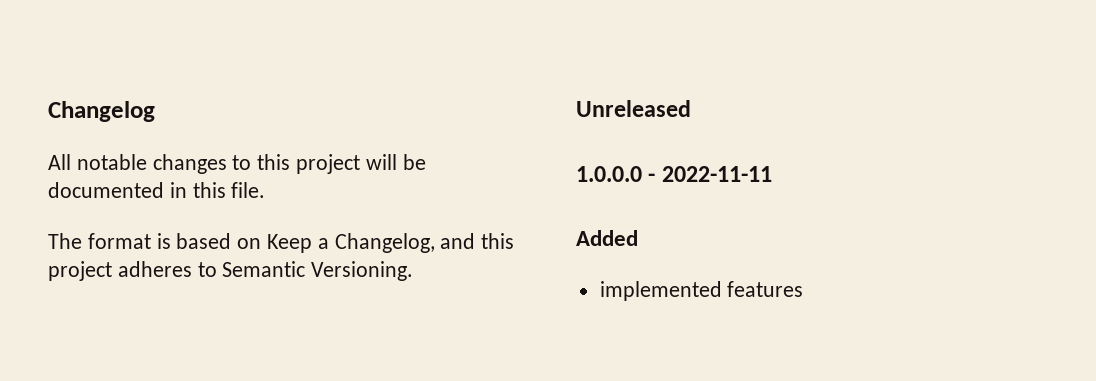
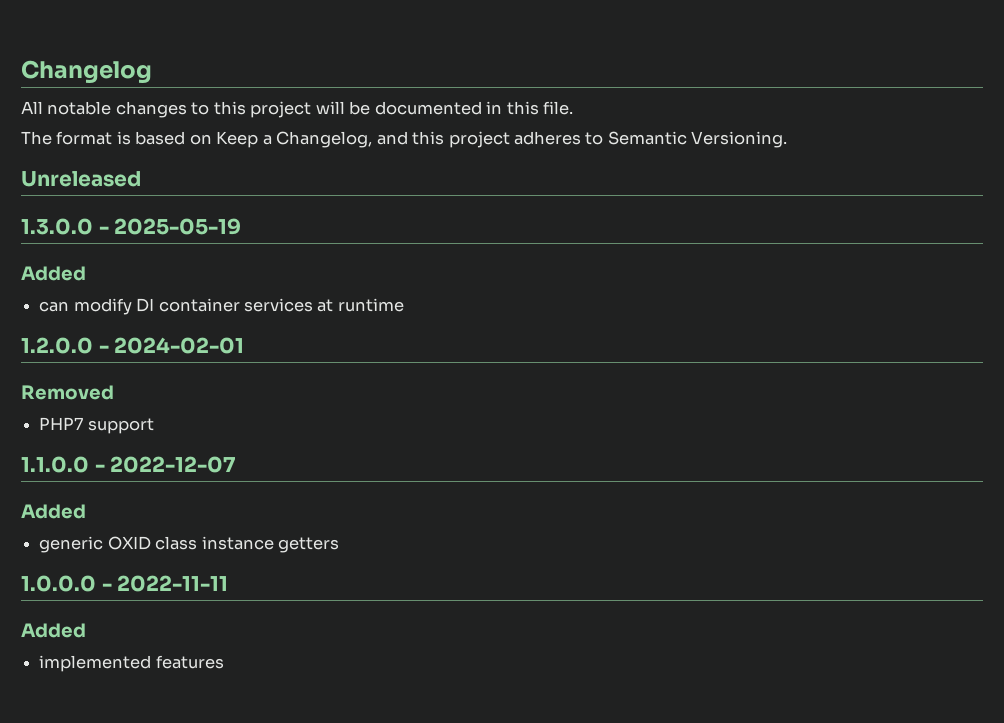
+ 1.3.0.0 - 2025-05-19
+ Added
+ can modify DI container services at runtime
+ 1.2.0.0 - 2024-02-01
+ Removed
+ PHP7 support
+ 1.1.0.0 - 2022-12-07
+ Added
+ generic OXID class instance getters

